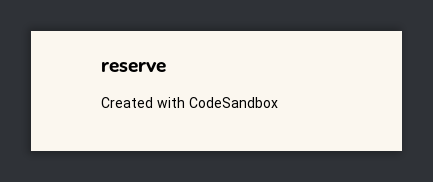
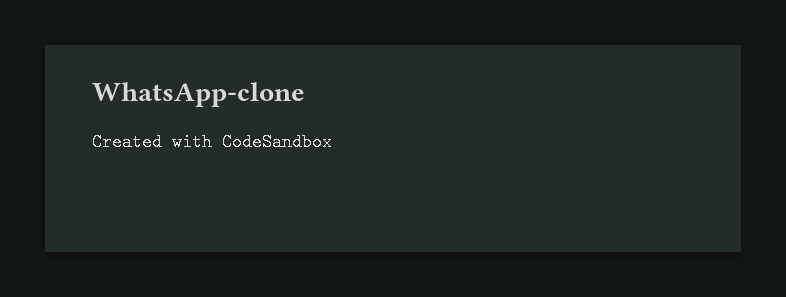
- reserve
+ WhatsApp-clone

